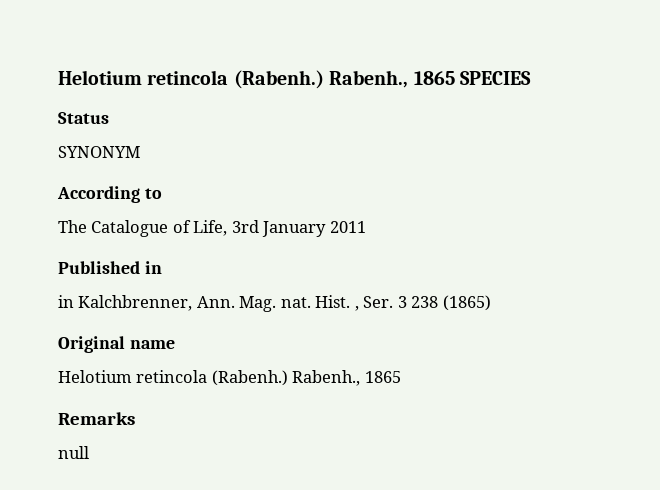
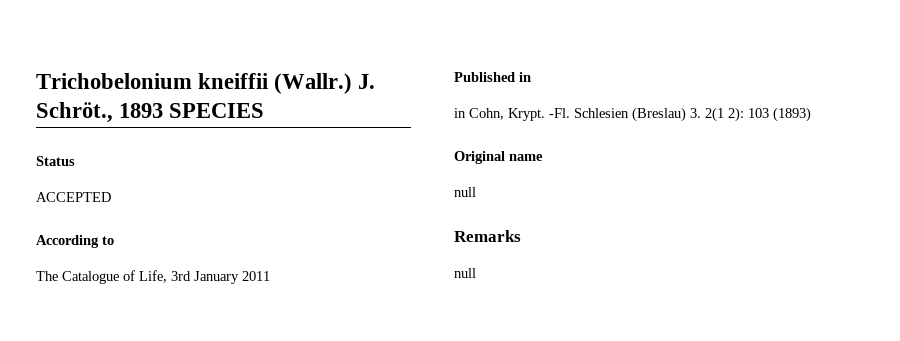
- Helotium retincola (Rabenh.) Rabenh., 1865 SPECIES
+ Trichobelonium kneiffii (Wallr.) J. Schröt., 1893 SPECIES
- SYNONYM
+ ACCEPTED
- in Kalchbrenner, Ann. Mag. nat. Hist. , Ser. 3 238 (1865)
+ in Cohn, Krypt. -Fl. Schlesien (Breslau) 3. 2(1 2): 103 (1893)
  Original name
- Helotium retincola (Rabenh.) Rabenh., 1865
+ null

